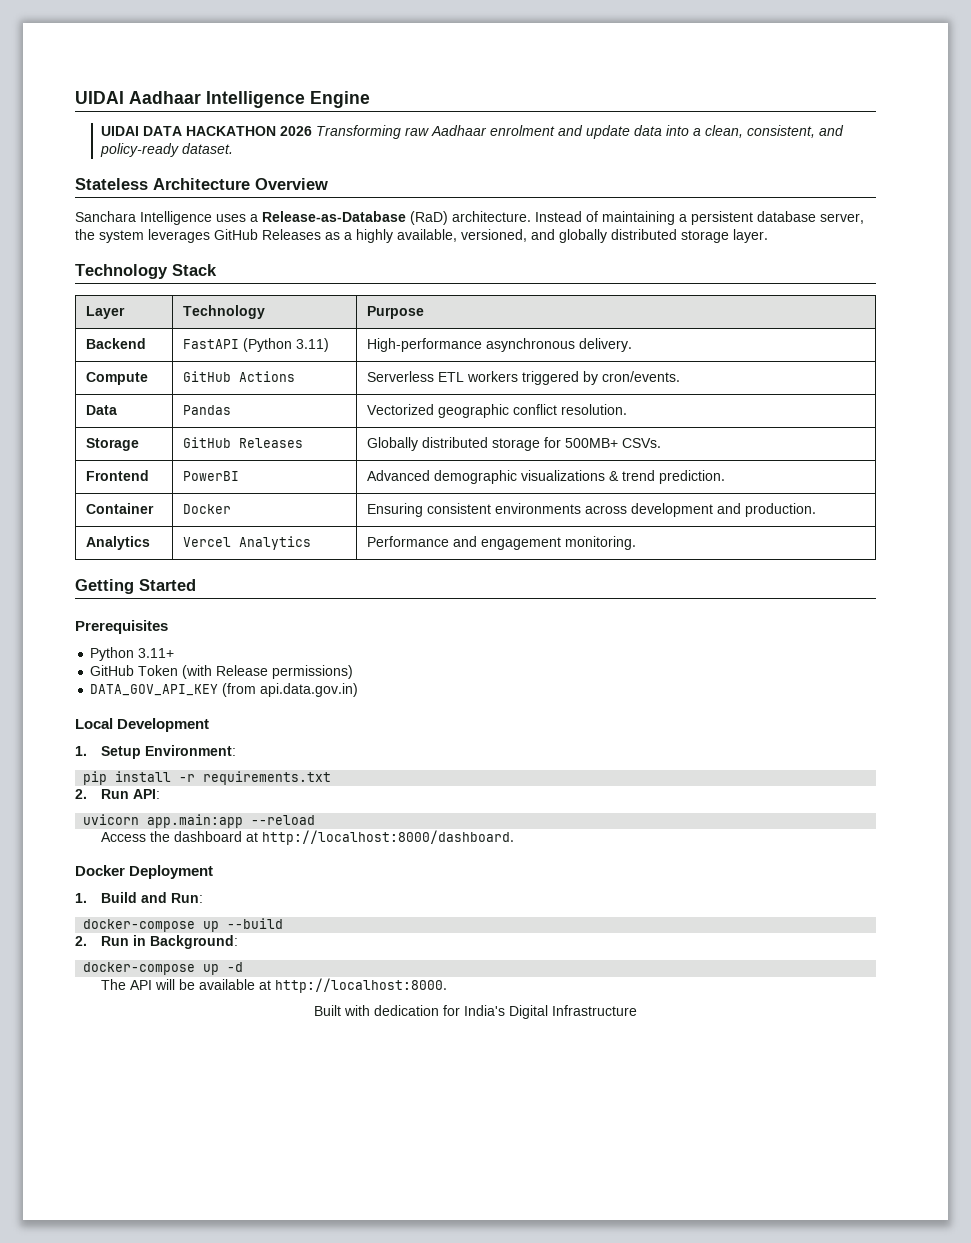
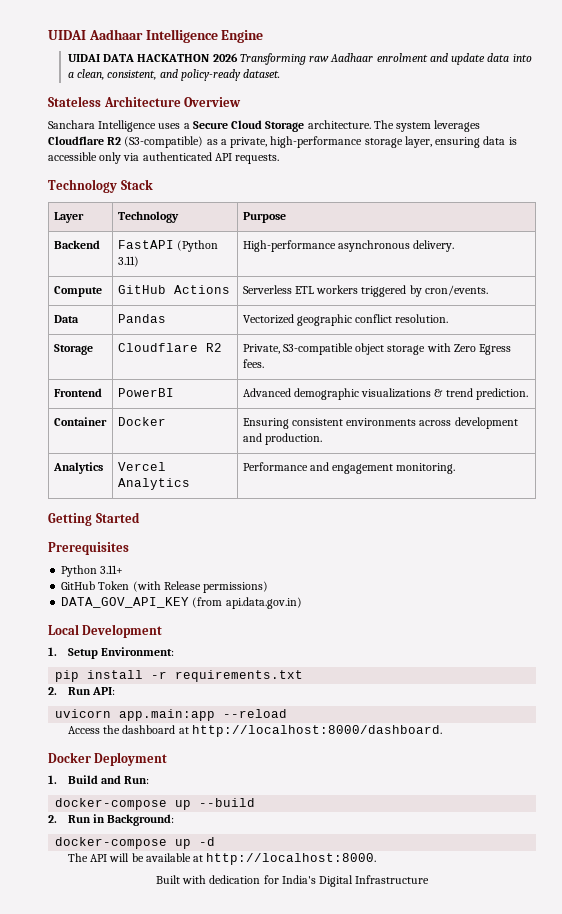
- Sanchara Intelligence uses a Release-as-Database (RaD) architecture. Instead of maintaining a persistent database server, the system leverages GitHub Releases as a highly available, versioned, and globally distributed storage layer.
+ Sanchara Intelligence uses a Secure Cloud Storage architecture. The system leverages Cloudflare R2 (S3-compatible) as a private, high-performance storage layer, ensuring data is accessible only via authenticated API requests.
- Storage | GitHub Releases | Globally distributed storage for 500MB+ CSVs.
+ Storage | Cloudflare R2 | Private, S3-compatible object storage with Zero Egress fees.

